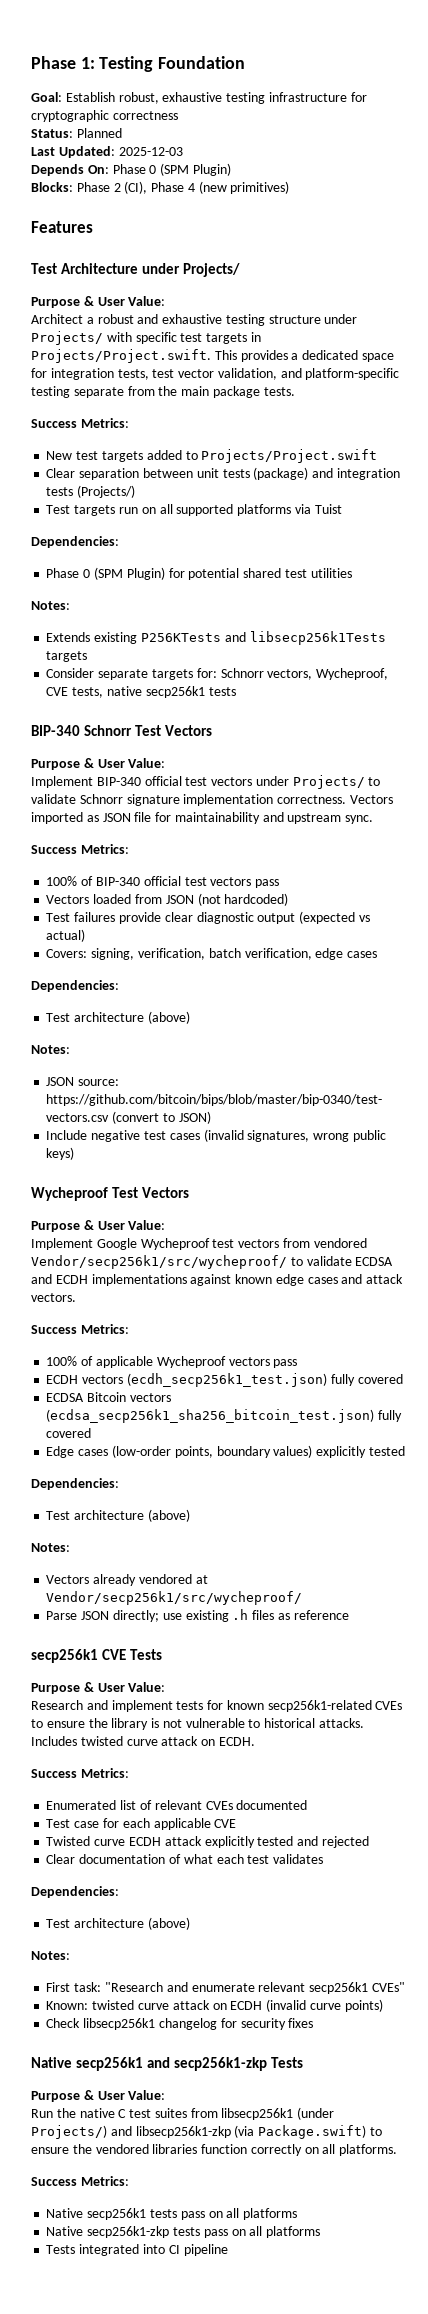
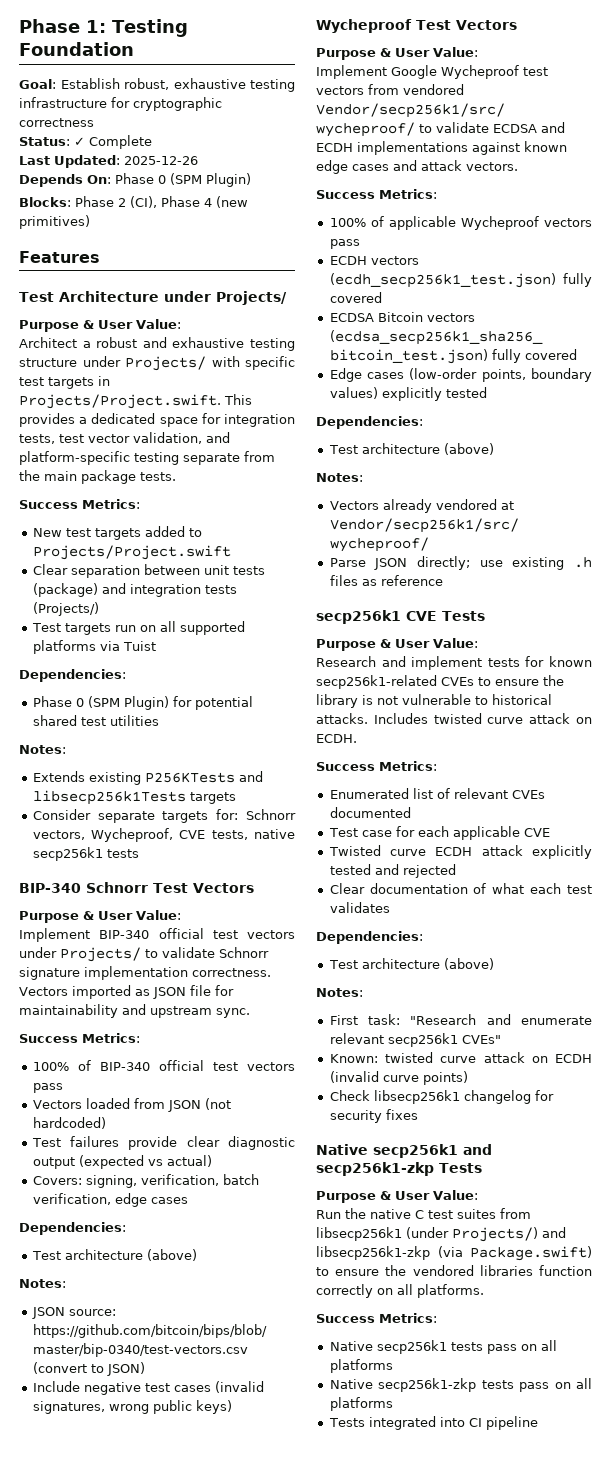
- Status: Planned
+ Status: ✓ Complete
- Last Updated: 2025-12-03
+ Last Updated: 2025-12-26

